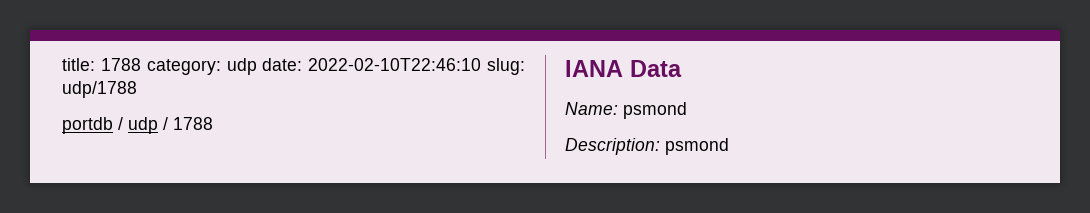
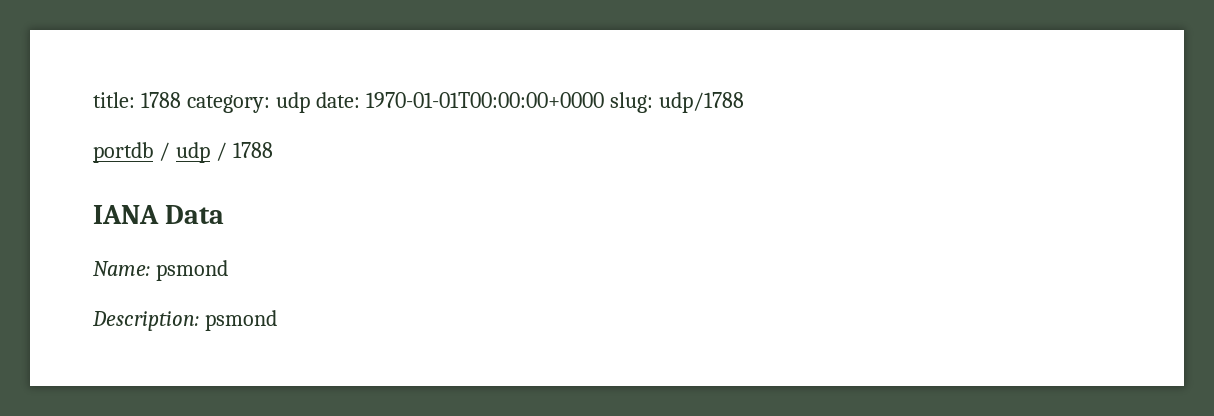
- title: 1788 category: udp date: 2022-02-10T22:46:10 slug: udp/1788
+ title: 1788 category: udp date: 1970-01-01T00:00:00+0000 slug: udp/1788

